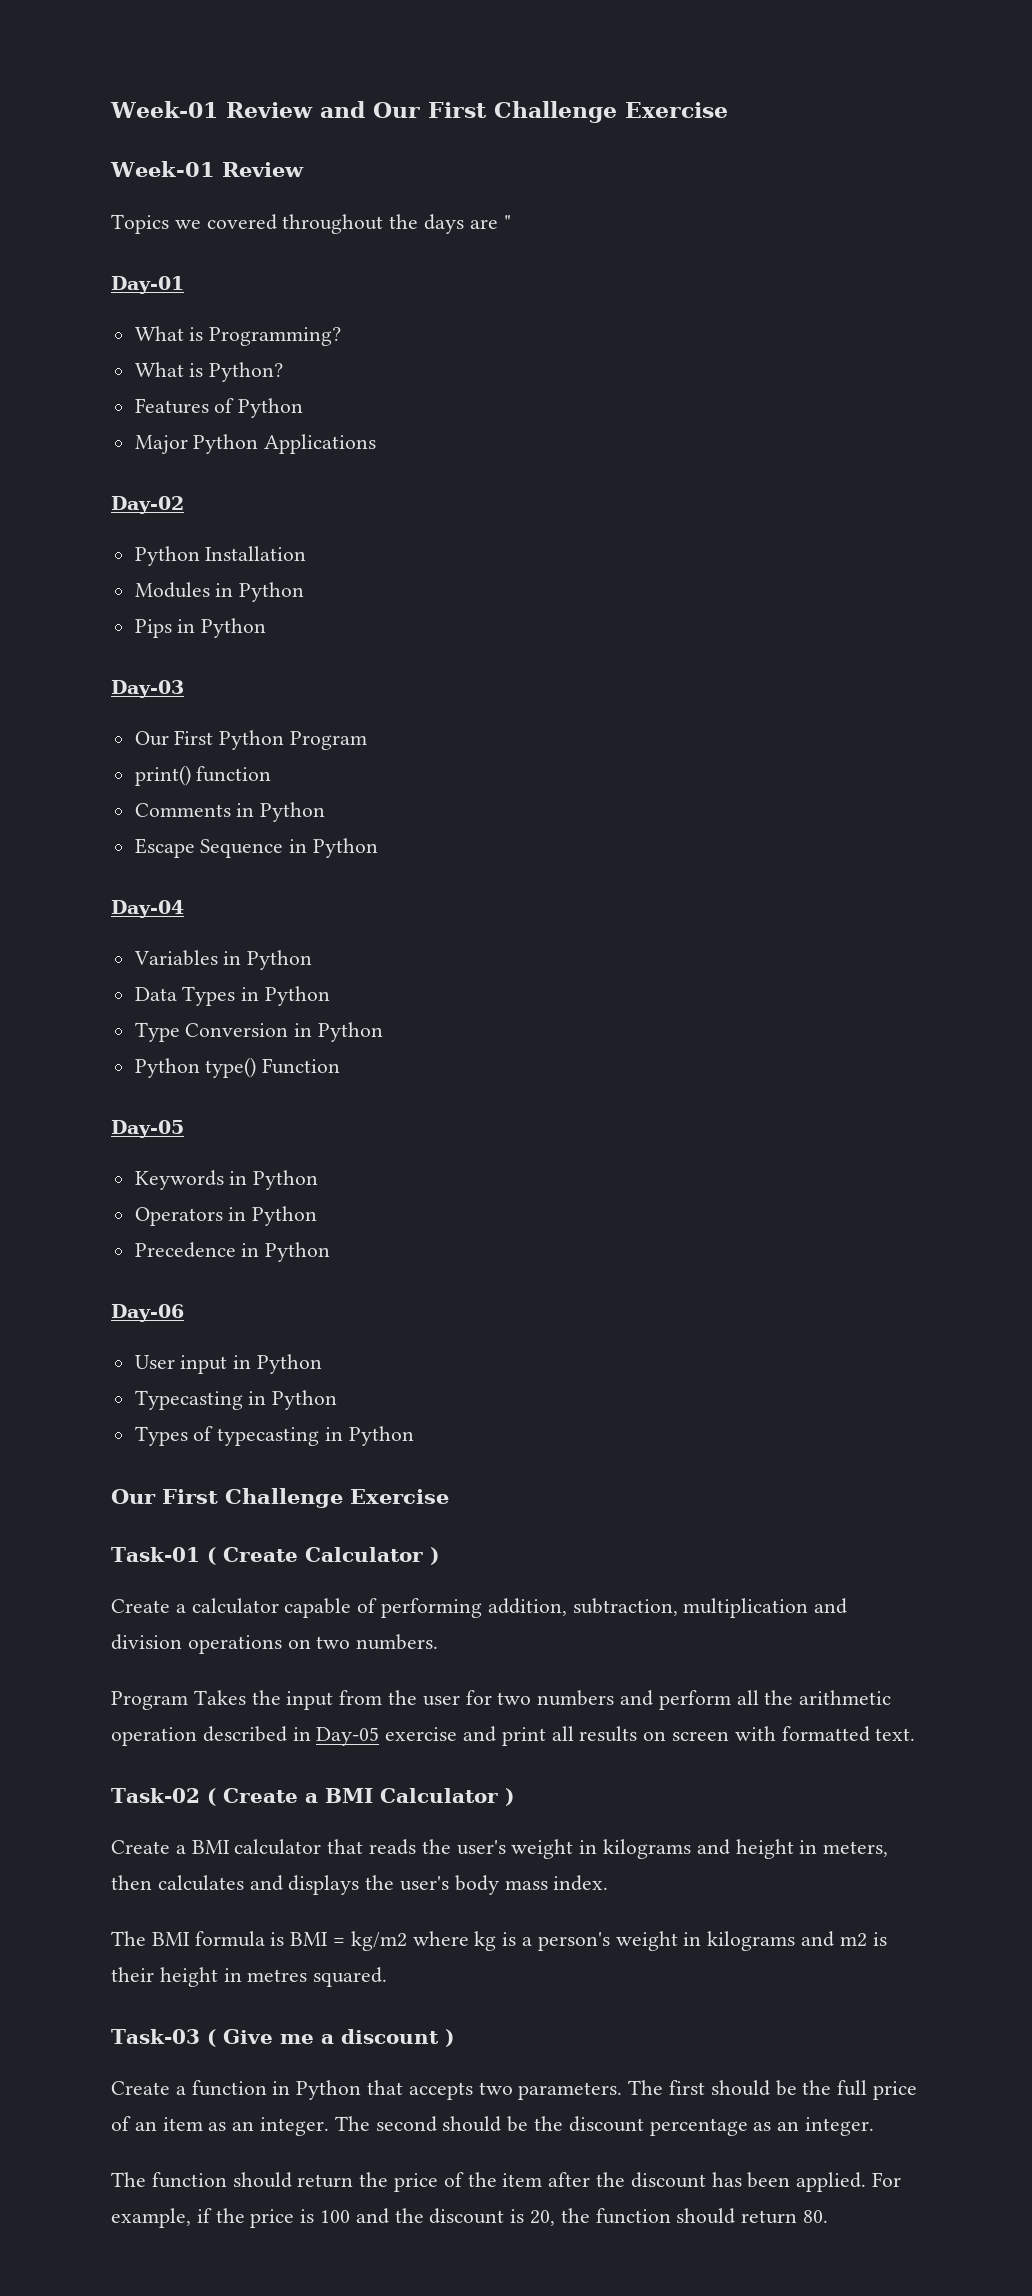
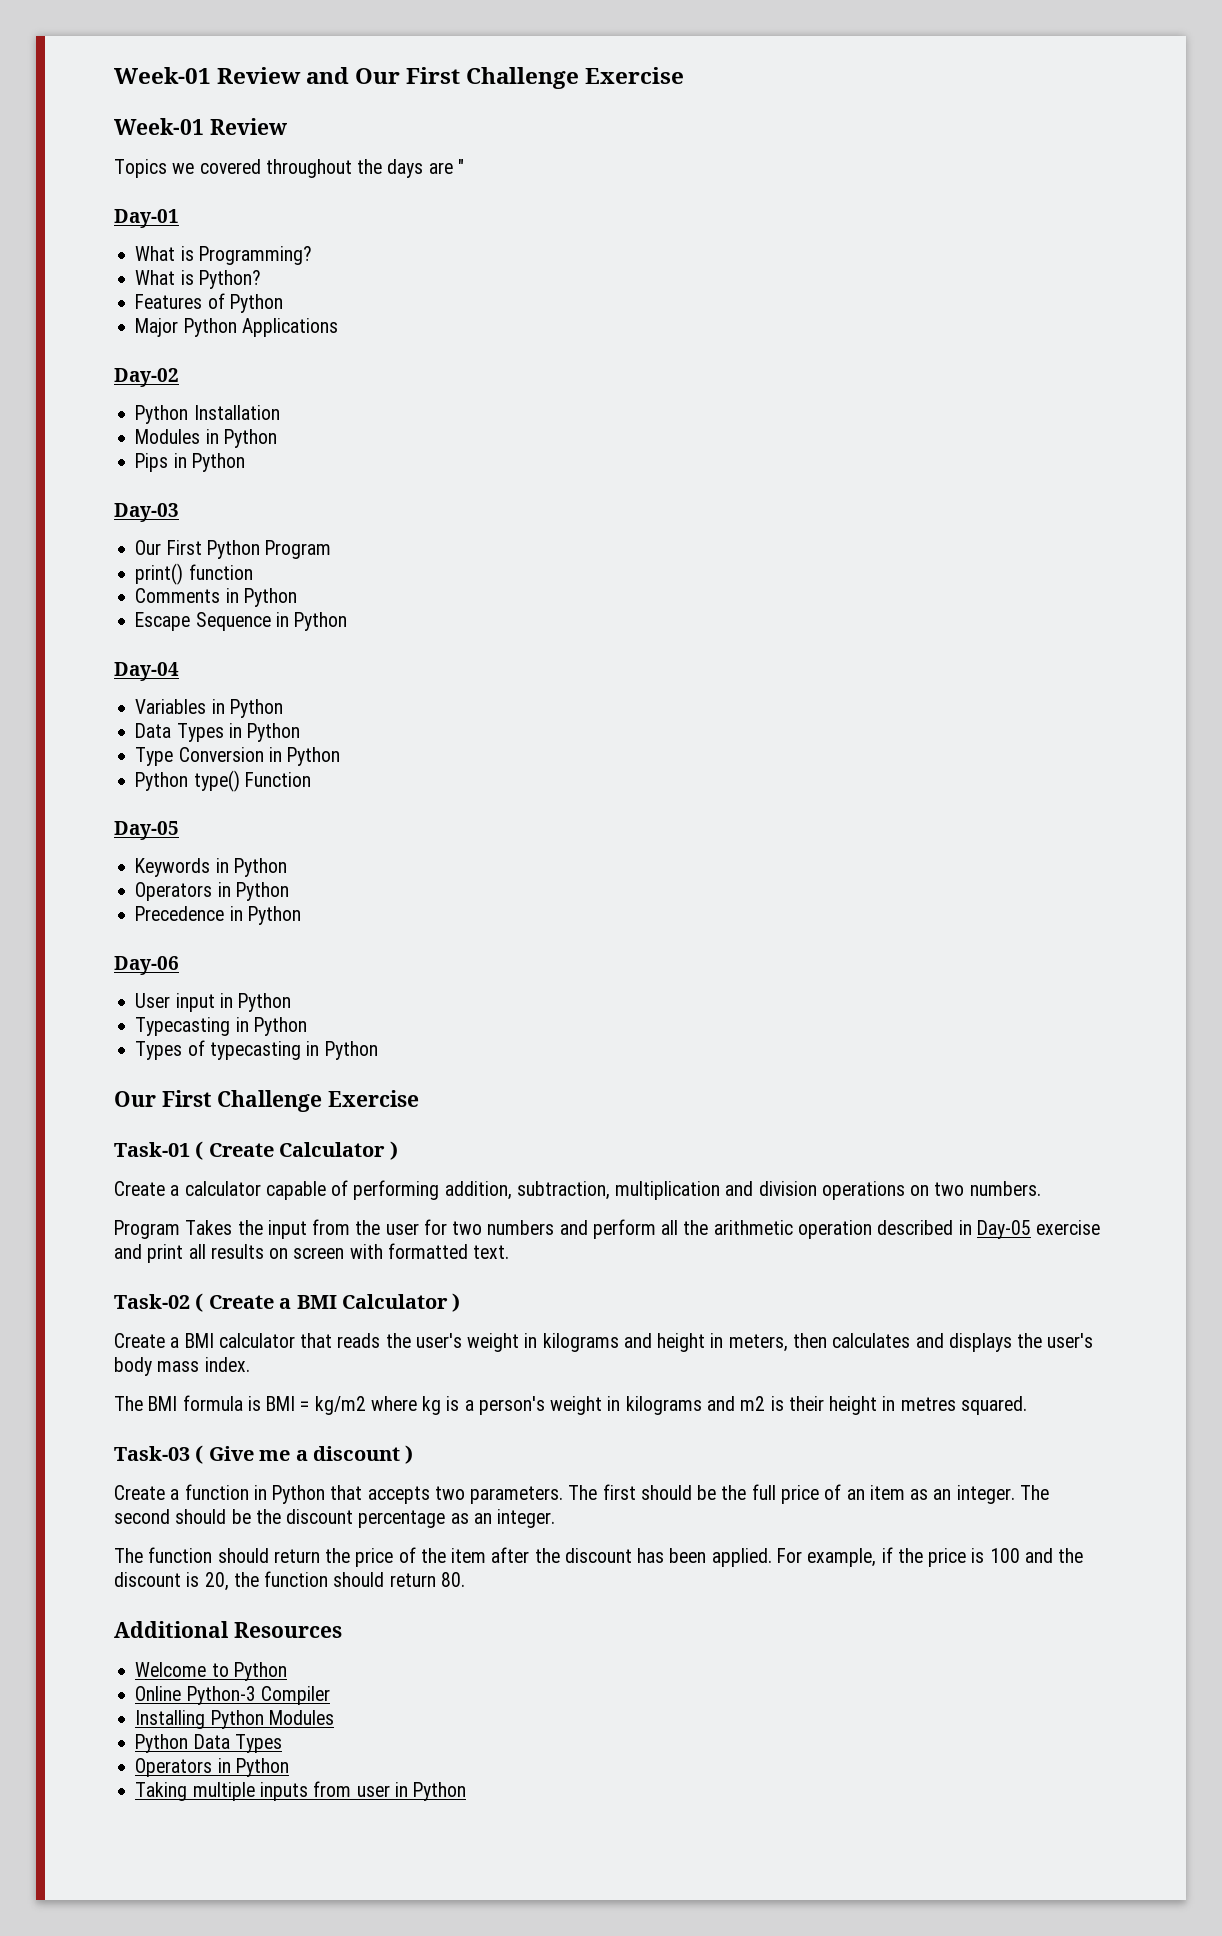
+ Additional Resources
+ Welcome to Python
+ Online Python-3 Compiler
+ Installing Python Modules
+ Python Data Types
+ Operators in Python
+ Taking multiple inputs from user in Python

